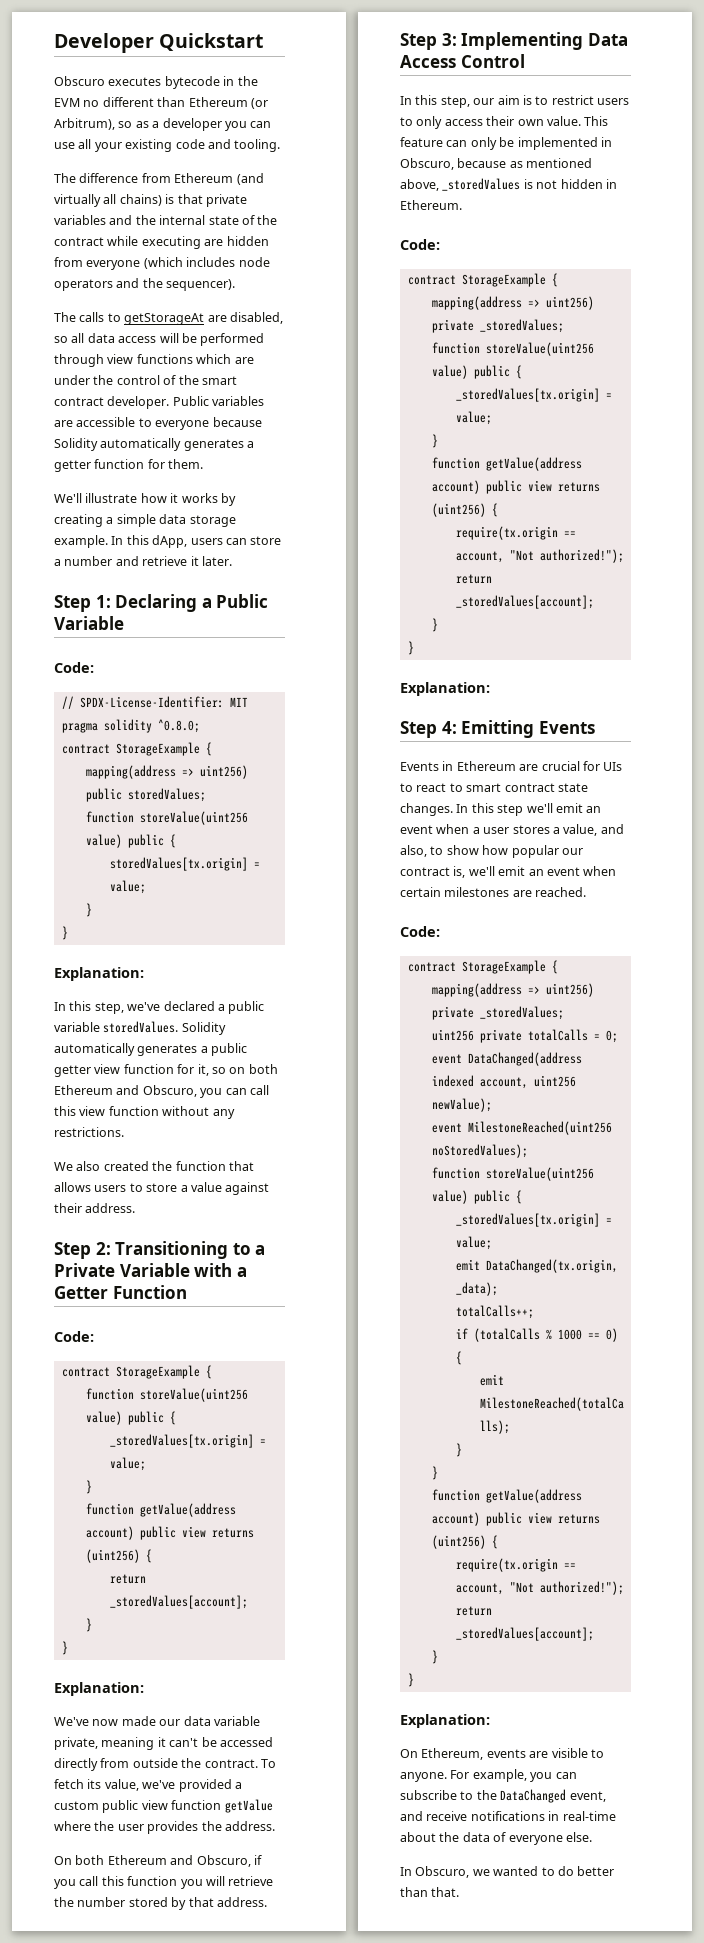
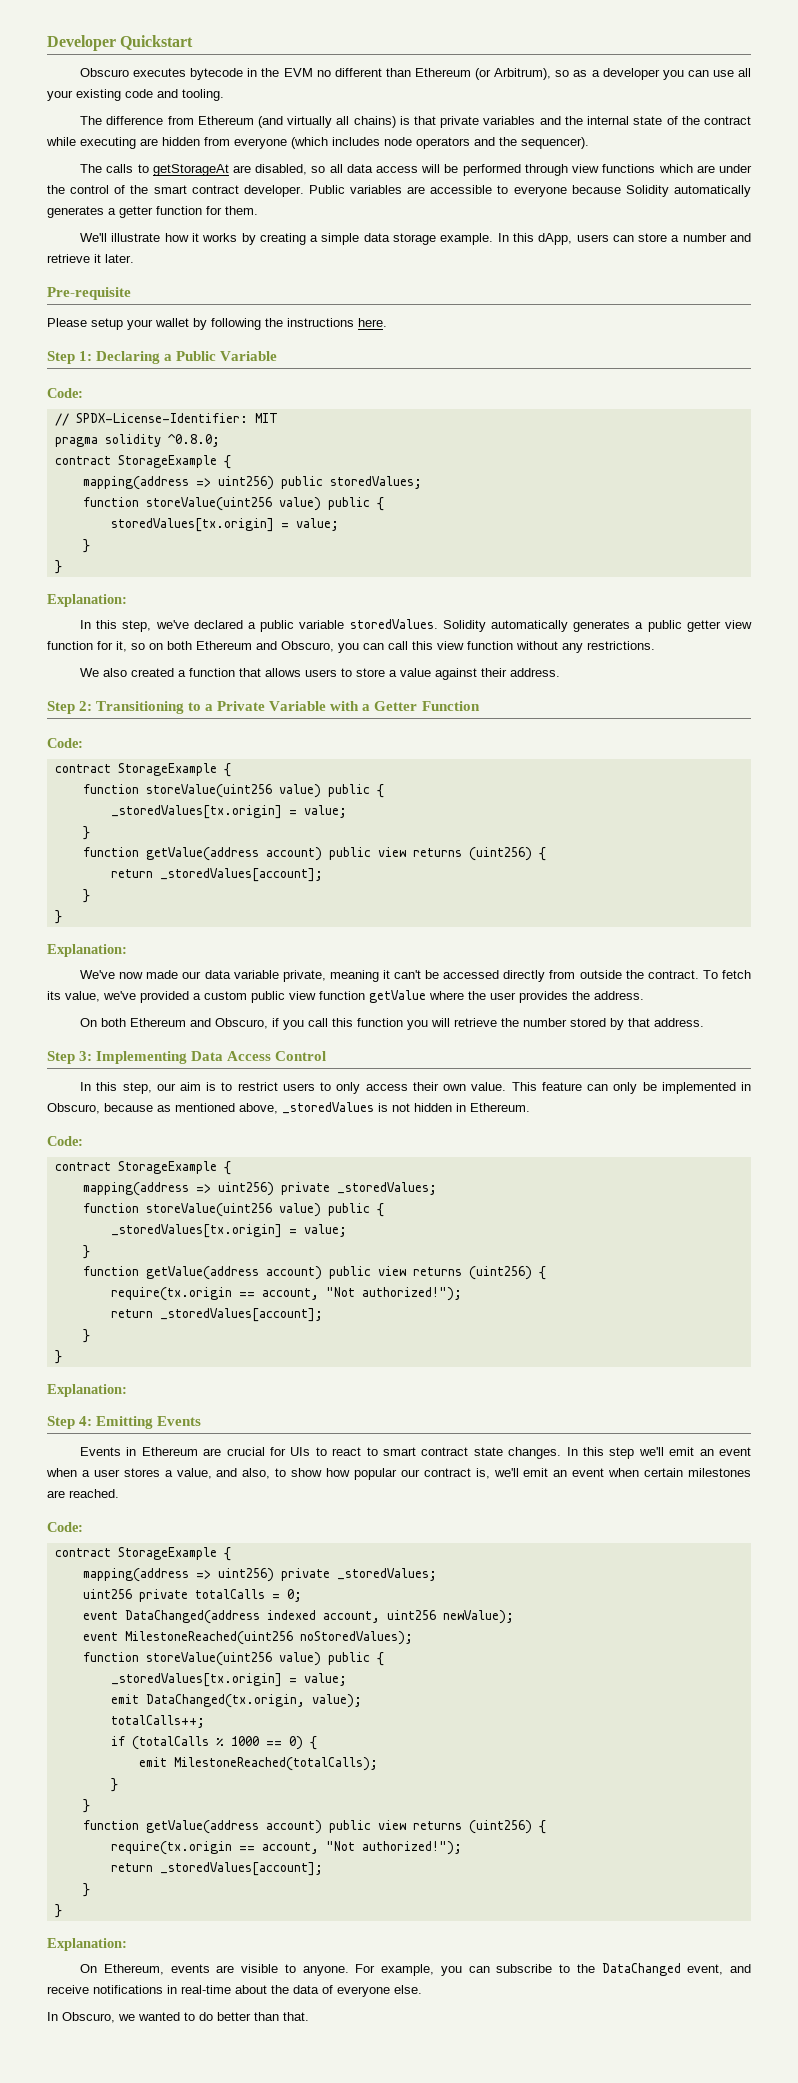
+ Pre-requisite
+ Please setup your wallet by following the instructions here.
- We also created the function that allows users to store a value against their address.
+ We also created a function that allows users to store a value against their address.
- emit DataChanged(tx.origin, _data);
+ emit DataChanged(tx.origin, value);

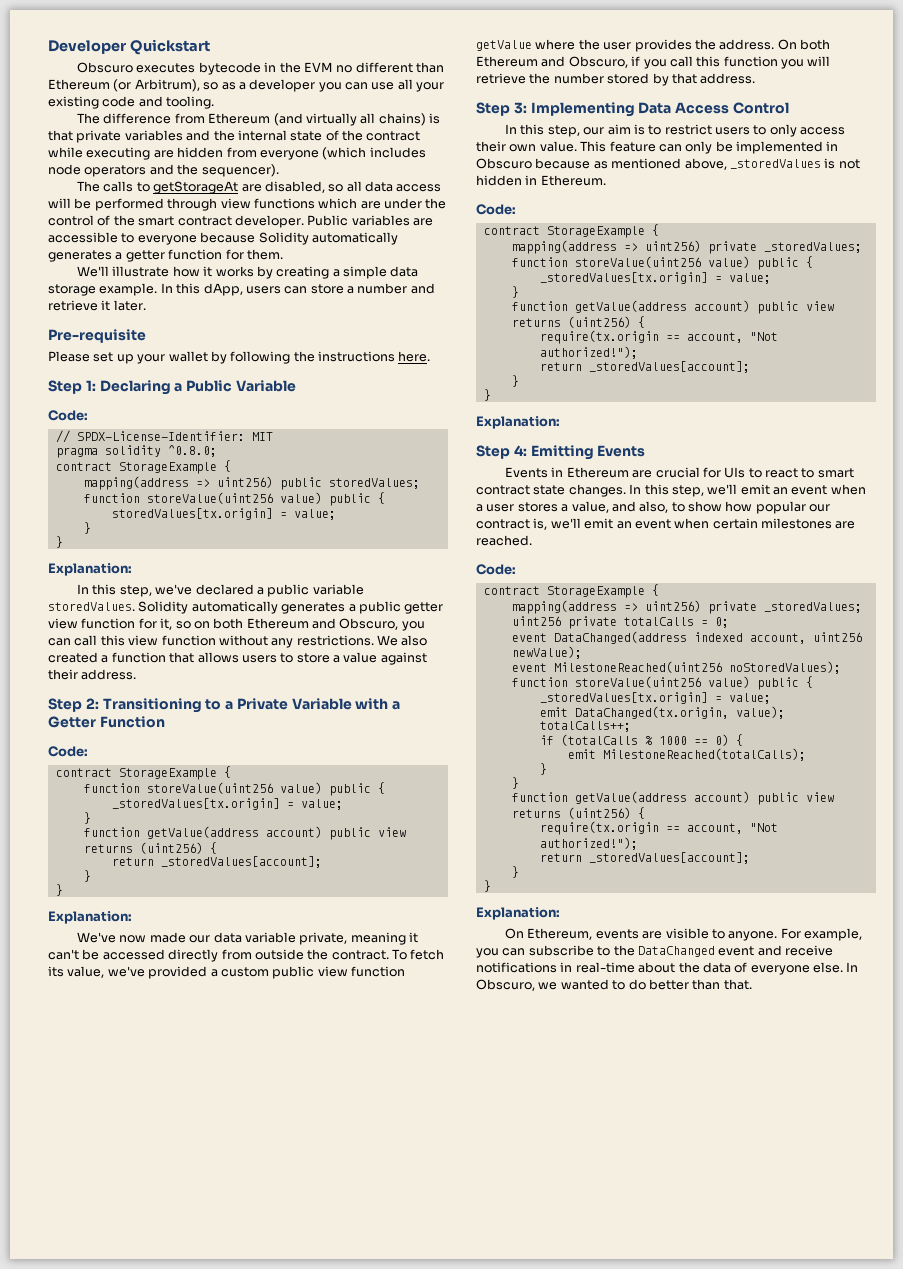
- Please setup your wallet by following the instructions here.
+ Please set up your wallet by following the instructions here.
- Solidity automatically generates a public getter view function for it, so on both Ethereum and Obscuro, you can call this view function without any restrictions.
- We also created a function that allows users to store a value against their address.
+ Solidity automatically generates a public getter view function for it, so on both Ethereum and Obscuro, you can call this view function without any restrictions. We also created a function that allows users to store a value against their address.
- To fetch its value, we've provided a custom public view function getValue where the user provides the address.
- On both Ethereum and Obscuro, if you call this function you will retrieve the number stored by that address.
+ To fetch its value, we've provided a custom public view function getValue where the user provides the address. On both Ethereum and Obscuro, if you call this function you will retrieve the number stored by that address.
- This feature can only be implemented in Obscuro, because as mentioned above, _storedValues is not hidden in Ethereum.
+ This feature can only be implemented in Obscuro because as mentioned above, _storedValues is not hidden in Ethereum.
- In this step we'll emit an event when a user stores a value, and also, to show how popular our contract is, we'll emit an event when certain milestones are reached.
+ In this step, we'll emit an event when a user stores a value, and also, to show how popular our contract is, we'll emit an event when certain milestones are reached.
- For example, you can subscribe to the DataChanged event, and receive notifications in real-time about the data of everyone else.
- In Obscuro, we wanted to do better than that.
+ For example, you can subscribe to the DataChanged event and receive notifications in real-time about the data of everyone else. In Obscuro, we wanted to do better than that.

